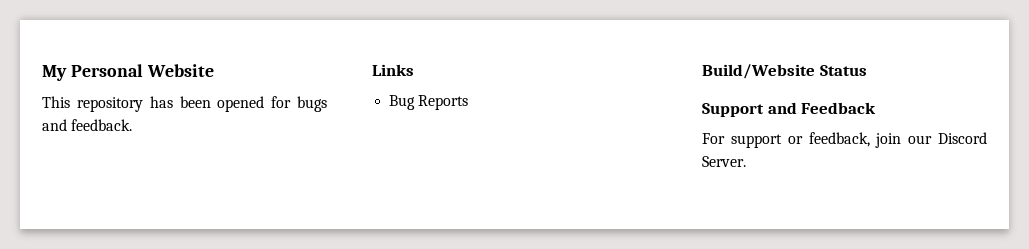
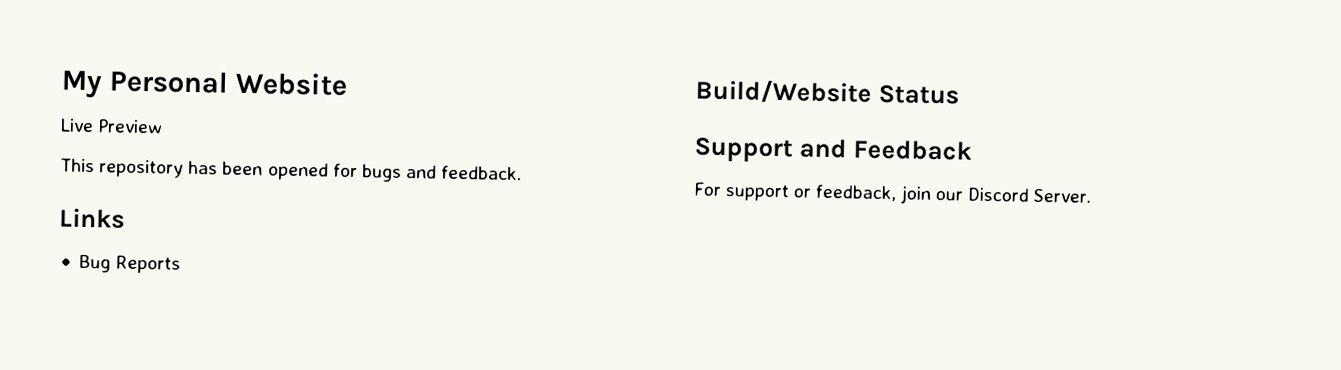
+ Live Preview

